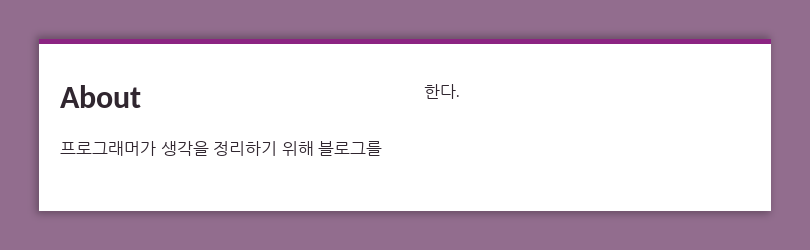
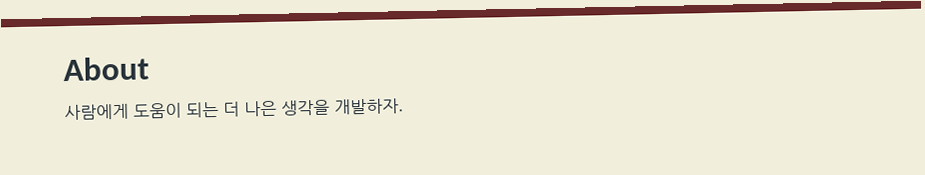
- 프로그래머가 생각을 정리하기 위해 블로그를 한다.
+ 사람에게 도움이 되는 더 나은 생각을 개발하자.

